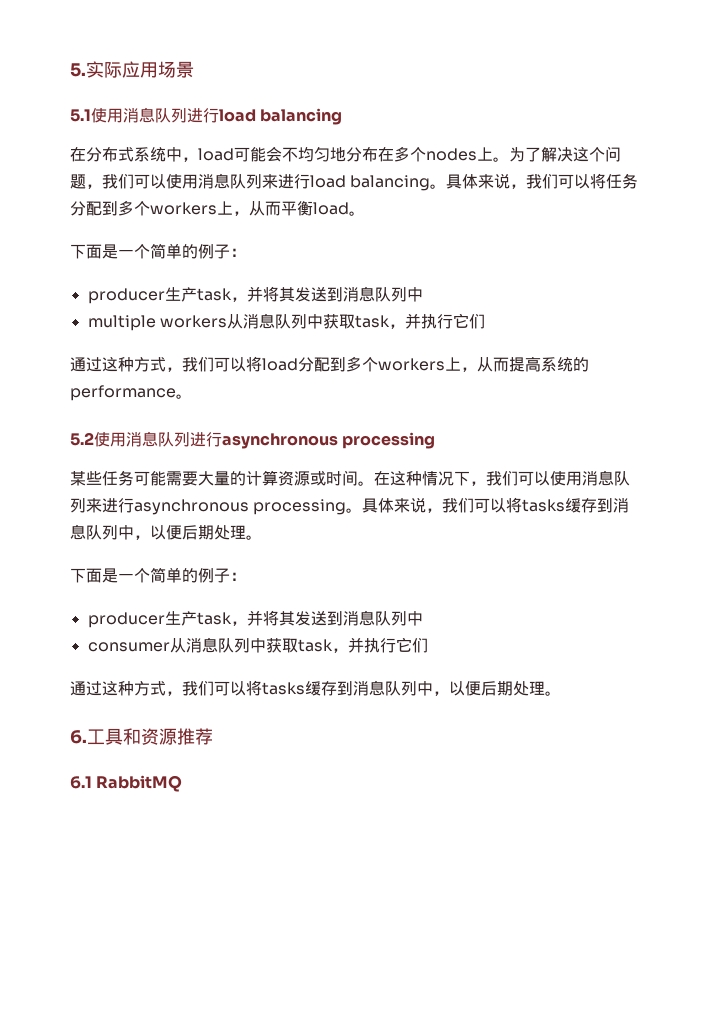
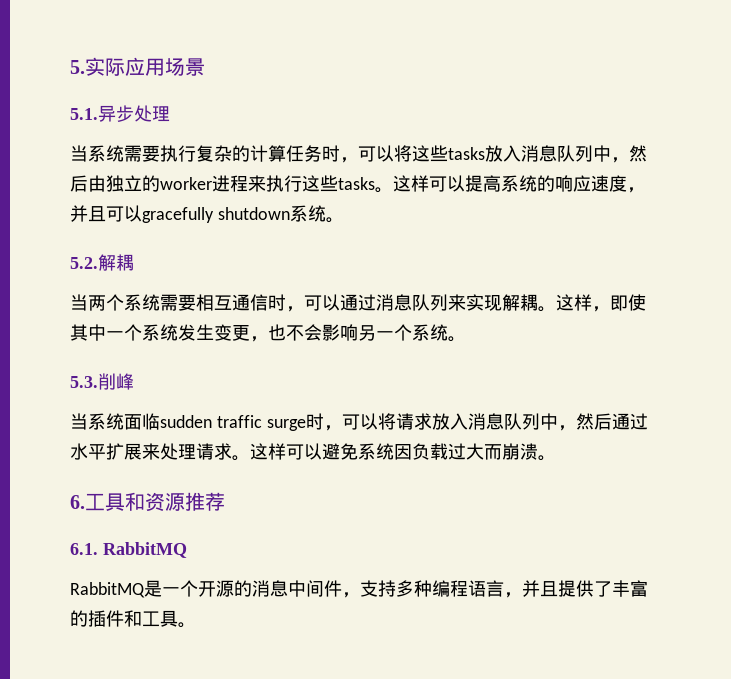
- 5.1使用消息队列进行load balancing
- 在分布式系统中，load可能会不均匀地分布在多个nodes上。为了解决这个问题，我们可以使用消息队列来进行load balancing。具体来说，我们可以将任务分配到多个workers上，从而平衡load。
- 下面是一个简单的例子：
- producer生产task，并将其发送到消息队列中
- multiple workers从消息队列中获取task，并执行它们
- 通过这种方式，我们可以将load分配到多个workers上，从而提高系统的performance。
- 5.2使用消息队列进行asynchronous processing
- 某些任务可能需要大量的计算资源或时间。在这种情况下，我们可以使用消息队列来进行asynchronous processing。具体来说，我们可以将tasks缓存到消息队列中，以便后期处理。
- 下面是一个简单的例子：
- producer生产task，并将其发送到消息队列中
- consumer从消息队列中获取task，并执行它们
- 通过这种方式，我们可以将tasks缓存到消息队列中，以便后期处理。
+ 5.1.异步处理
+ 当系统需要执行复杂的计算任务时，可以将这些tasks放入消息队列中，然后由独立的worker进程来执行这些tasks。这样可以提高系统的响应速度，并且可以gracefully shutdown系统。
+ 5.2.解耦
+ 当两个系统需要相互通信时，可以通过消息队列来实现解耦。这样，即使其中一个系统发生变更，也不会影响另一个系统。
+ 5.3.削峰
+ 当系统面临sudden traffic surge时，可以将请求放入消息队列中，然后通过水平扩展来处理请求。这样可以避免系统因负载过大而崩溃。
- 6.1 RabbitMQ
+ 6.1. RabbitMQ
+ RabbitMQ是一个开源的消息中间件，支持多种编程语言，并且提供了丰富的插件和工具。

